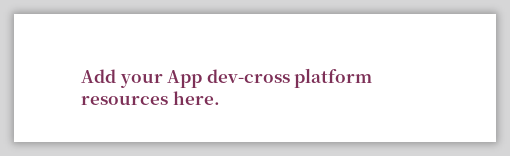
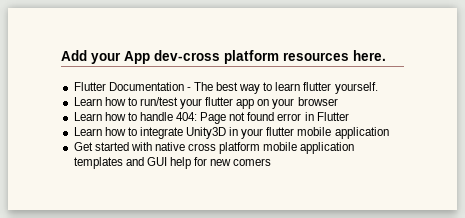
+ Flutter Documentation - The best way to learn flutter yourself.
+ Learn how to run/test your flutter app on your browser
+ Learn how to handle 404: Page not found error in Flutter
+ Learn how to integrate Unity3D in your flutter mobile application
+ Get started with native cross platform mobile application templates and GUI help for new comers

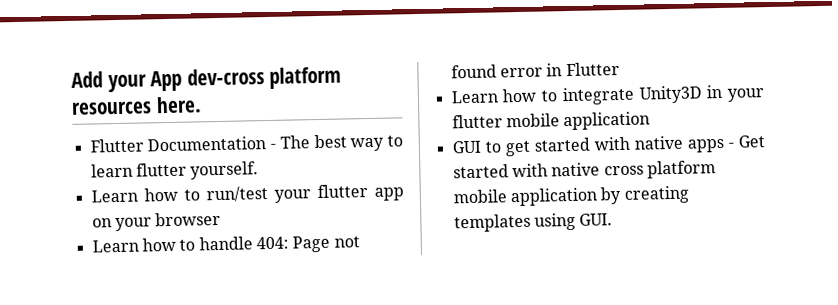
- Get started with native cross platform mobile application templates and GUI help for new comers
+ GUI to get started with native apps - Get started with native cross platform mobile application by creating templates using GUI.

